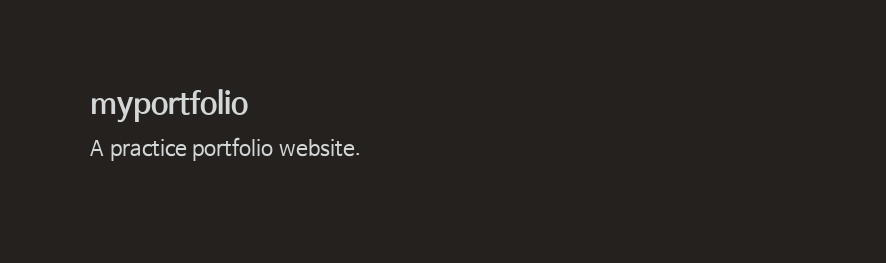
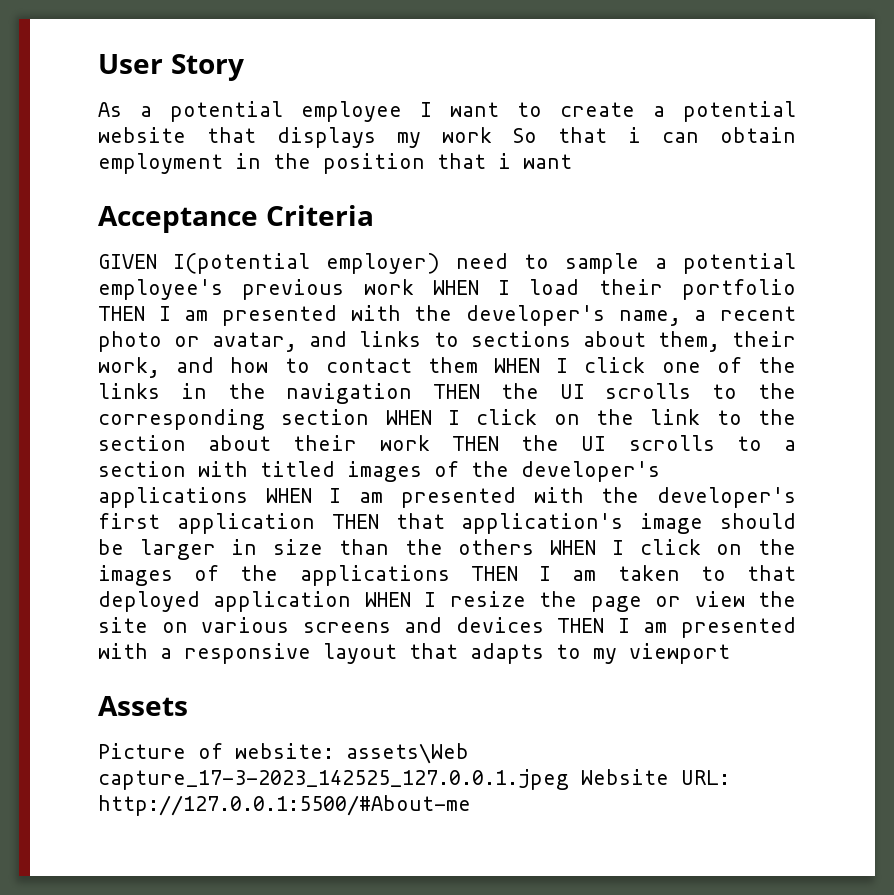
- myportfolio
- A practice portfolio website.
+ User Story
+ As a potential employee I want to create a potential website that displays my work So that i can obtain employment in the position that i want
+ Acceptance Criteria
+ GIVEN I(potential employer) need to sample a potential employee's previous work WHEN I load their portfolio THEN I am presented with the developer's name, a recent photo or avatar, and links to sections about them, their work, and how to contact them WHEN I click one of the links in the navigation THEN the UI scrolls to the corresponding section WHEN I click on the link to the section about their work THEN the UI scrolls to a section with titled images of the developer's applications WHEN I am presented with the developer's first application THEN that application's image should be larger in size than the others WHEN I click on the images of the applications THEN I am taken to that deployed application WHEN I resize the page or view the site on various screens and devices THEN I am presented with a responsive layout that adapts to my viewport
+ Assets
+ Picture of website: assets\Web capture_17-3-2023_142525_127.0.0.1.jpeg Website URL: http://127.0.0.1:5500/#About-me

